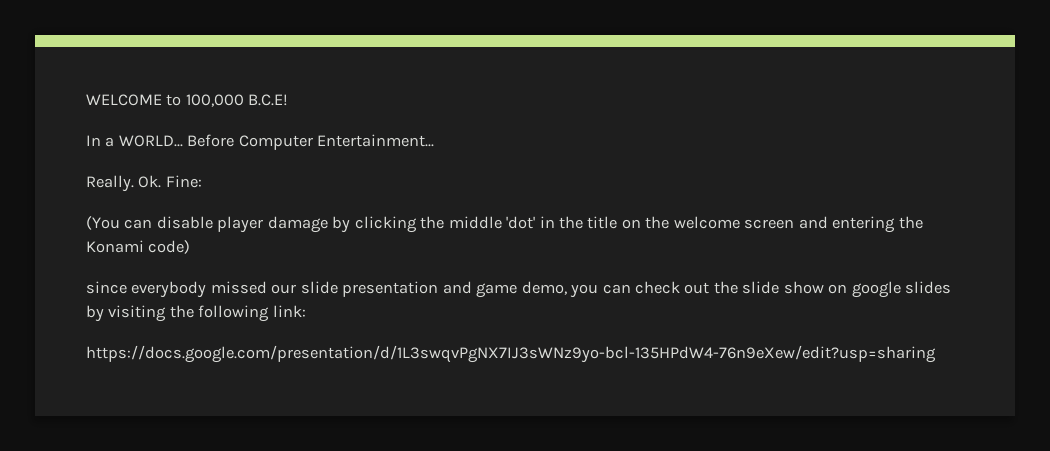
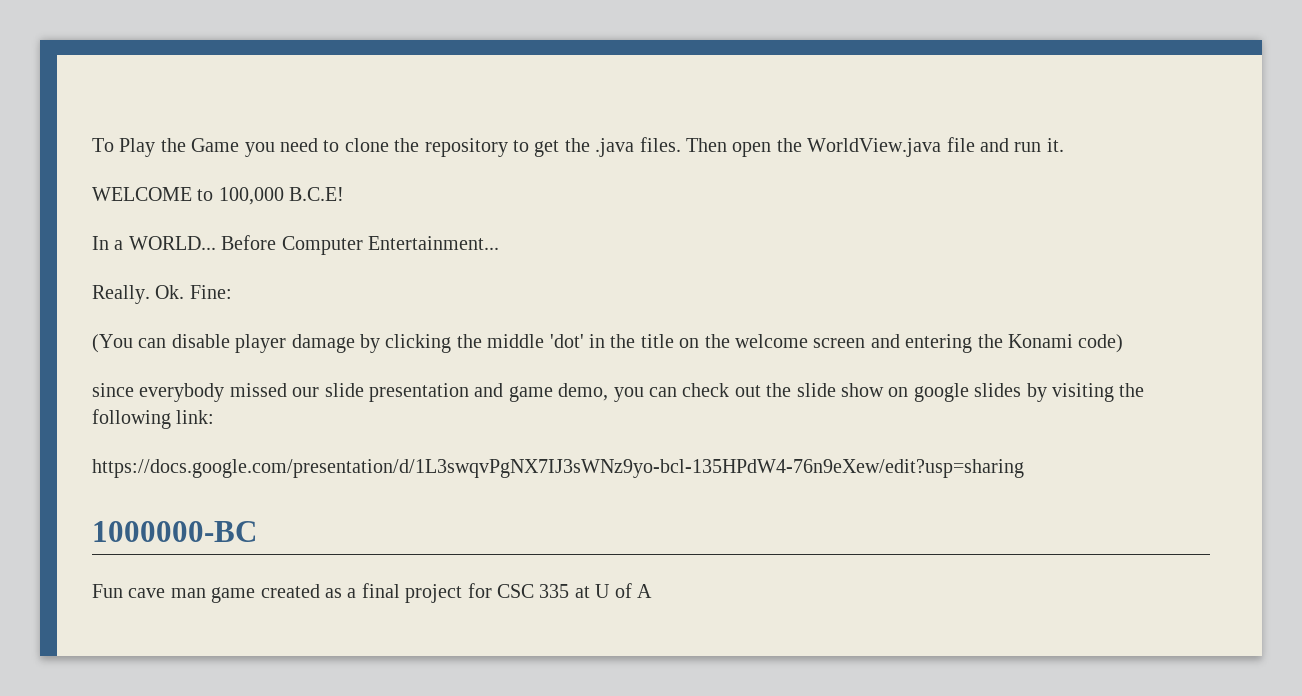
+ To Play the Game you need to clone the repository to get the .java files. Then open the WorldView.java file and run it.
+ 1000000-BC
+ Fun cave man game created as a final project for CSC 335 at U of A

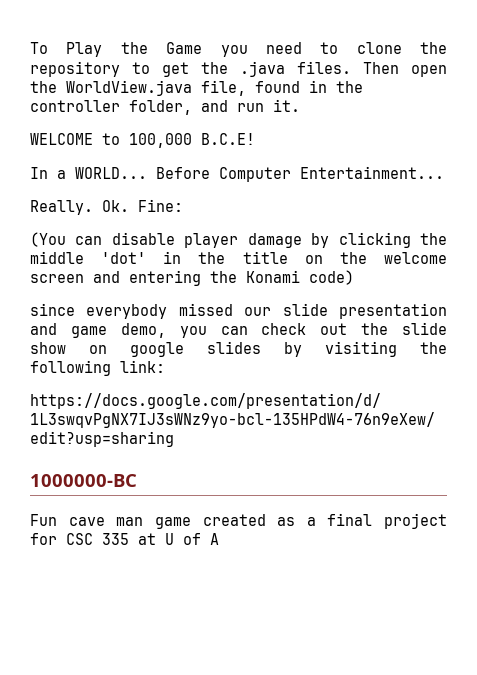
- Then open the WorldView.java file and run it.
+ Then open the WorldView.java file, found in the controller folder, and run it.

